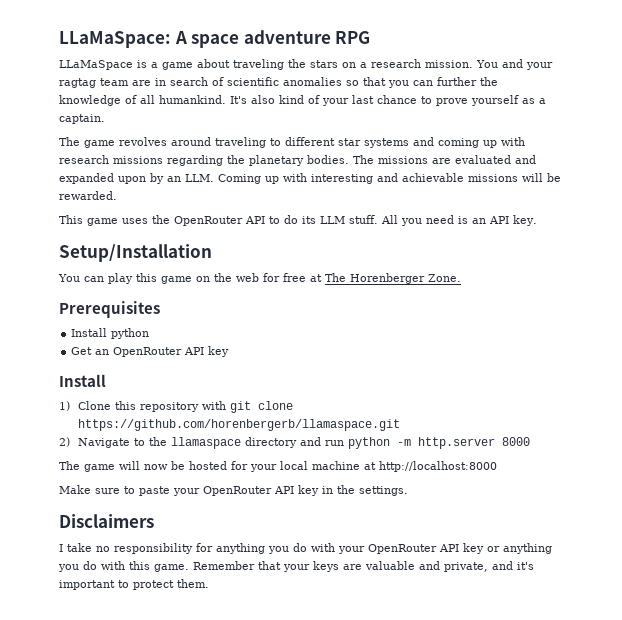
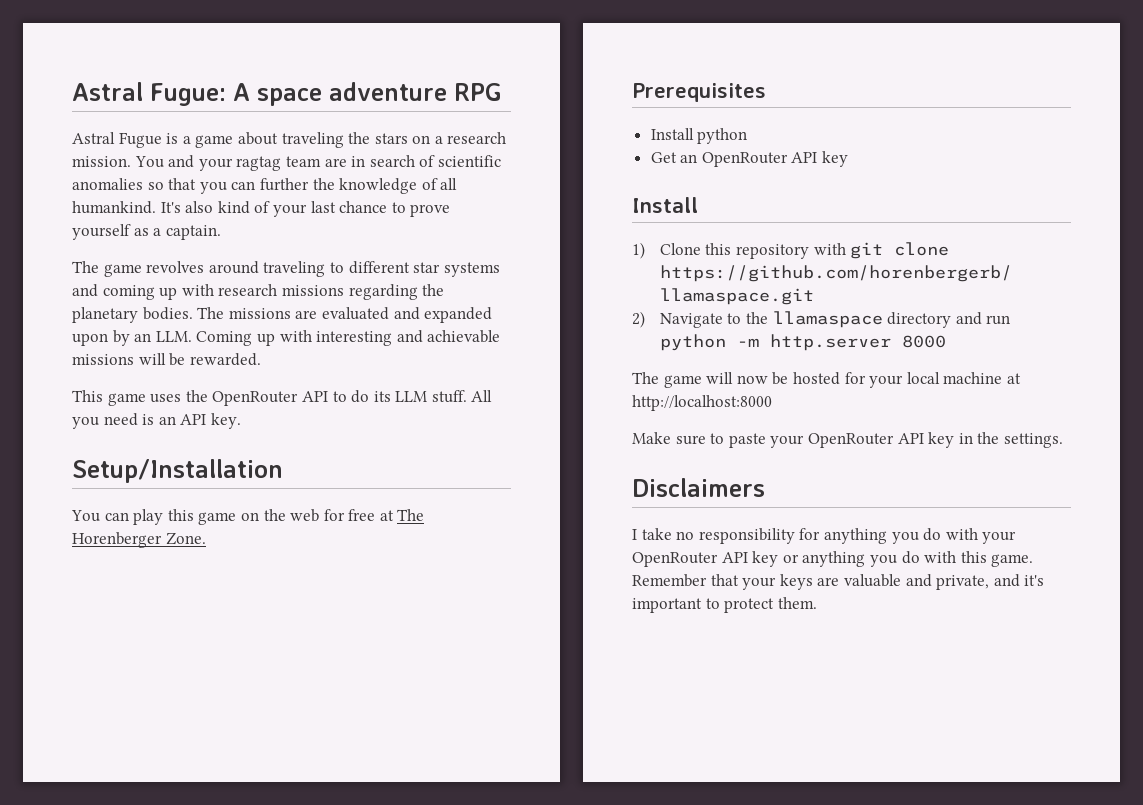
- LLaMaSpace: A space adventure RPG
+ Astral Fugue: A space adventure RPG
- LLaMaSpace is a game about traveling the stars on a research mission.
+ Astral Fugue is a game about traveling the stars on a research mission.

